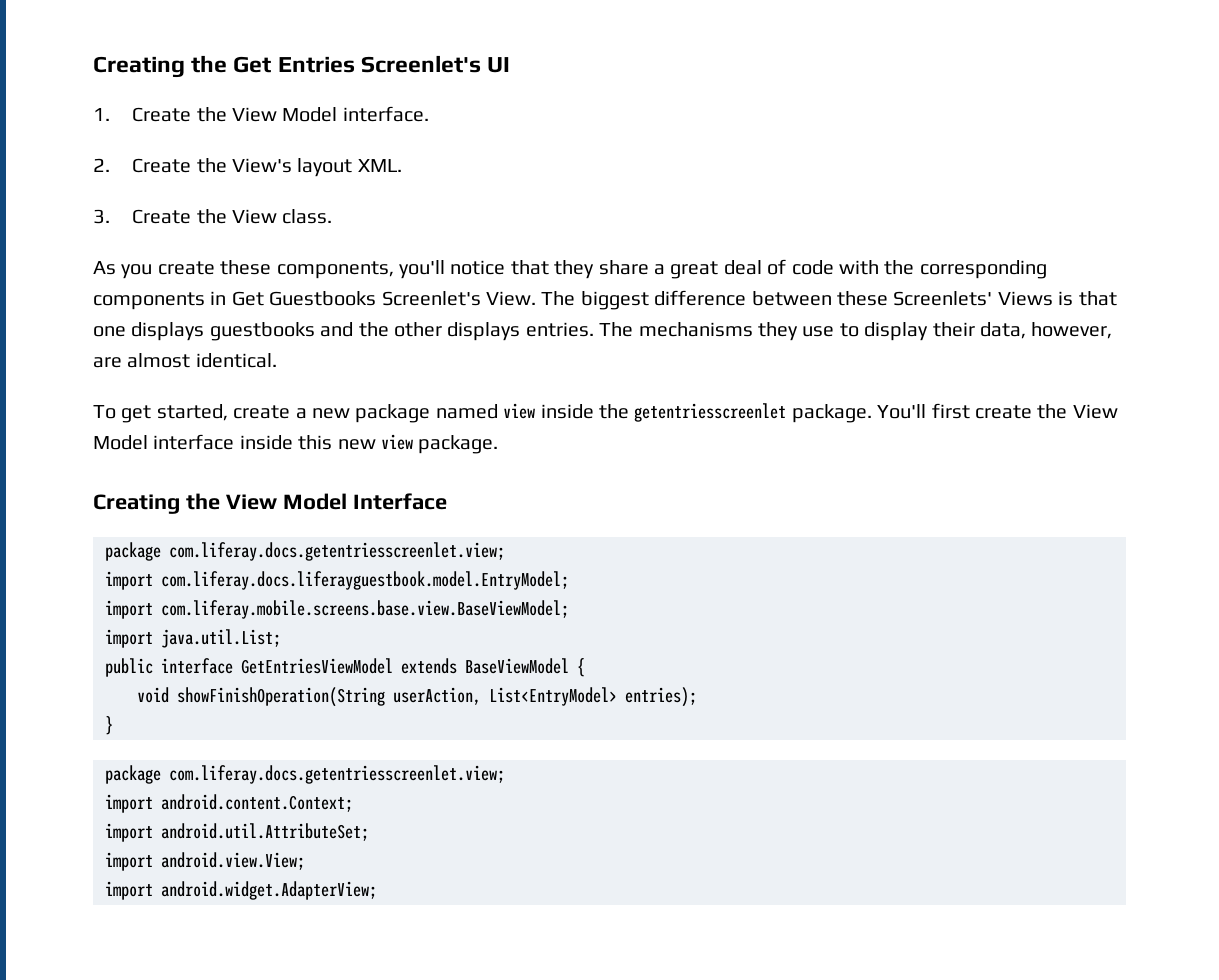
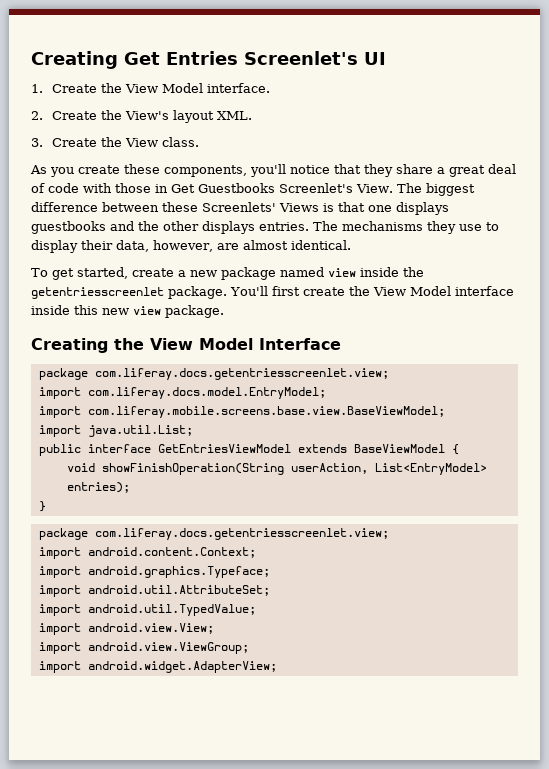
- Creating the Get Entries Screenlet's UI
+ Creating Get Entries Screenlet's UI
- As you create these components, you'll notice that they share a great deal of code with the corresponding components in Get Guestbooks Screenlet's View.
+ As you create these components, you'll notice that they share a great deal of code with those in Get Guestbooks Screenlet's View.
- import com.liferay.docs.liferayguestbook.model.EntryModel;
+ import com.liferay.docs.model.EntryModel;
+ import android.graphics.Typeface;
+ import android.util.TypedValue;
+ import android.view.ViewGroup;

